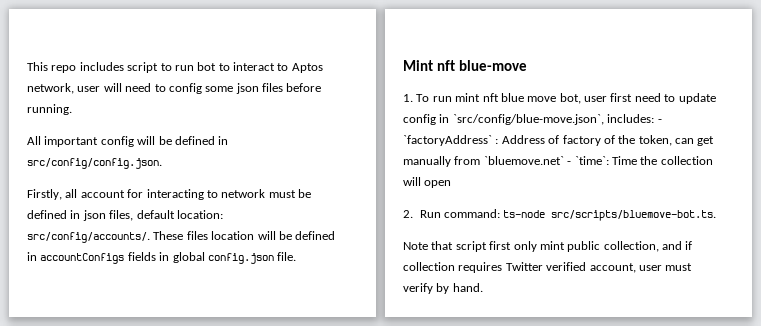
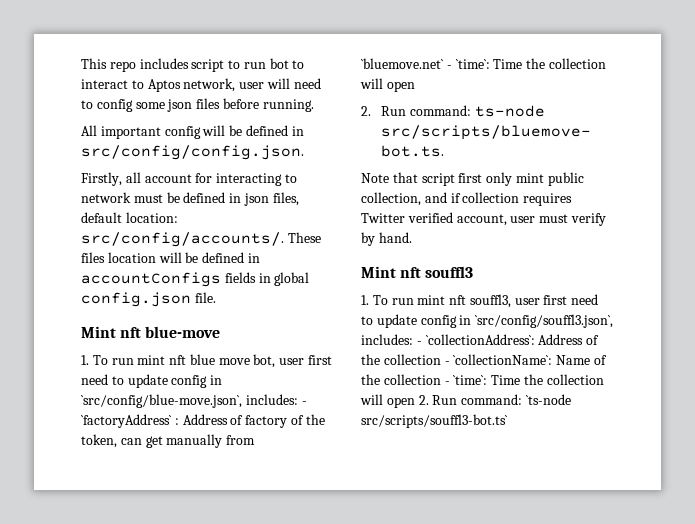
+ Mint nft souffl3
+ 1. To run mint nft souffl3, user first need to update config in `src/config/souffl3.json`, includes: - `collectionAddress`: Address of the collection - `collectionName`: Name of the collection - `time`: Time the collection will open 2. Run command: `ts-node src/scripts/souffl3-bot.ts`

